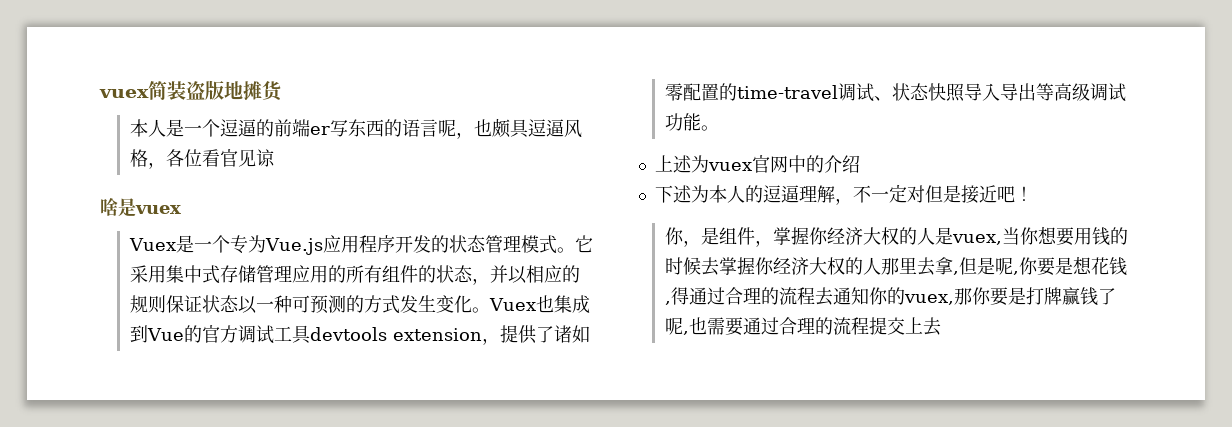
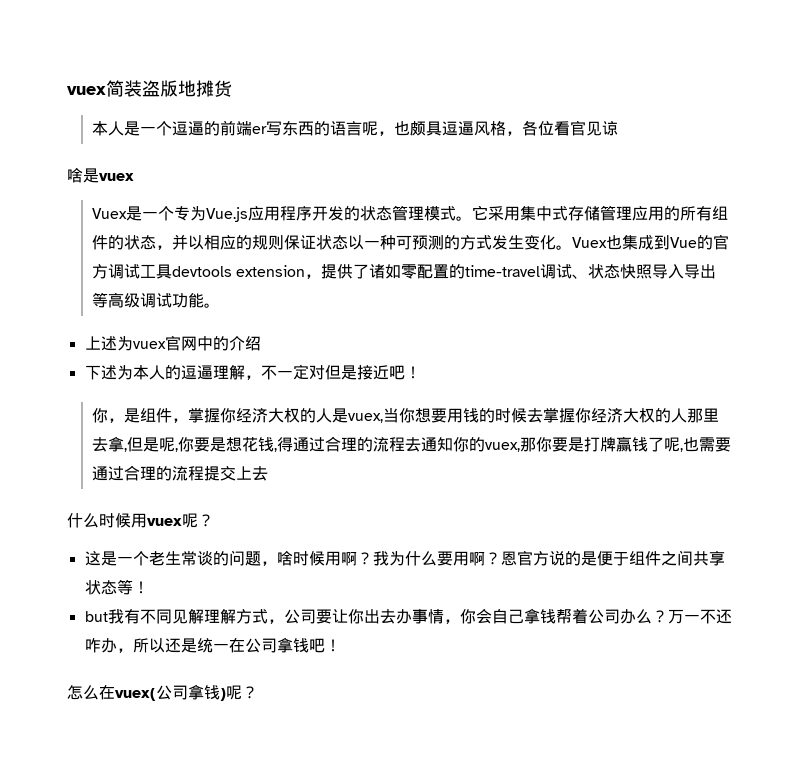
+ 什么时候用vuex呢？
+ 这是一个老生常谈的问题，啥时候用啊？我为什么要用啊？恩官方说的是便于组件之间共享状态等！
+ but我有不同见解理解方式，公司要让你出去办事情，你会自己拿钱帮着公司办么？万一不还咋办，所以还是统一在公司拿钱吧！
+ 怎么在vuex(公司拿钱)呢？

